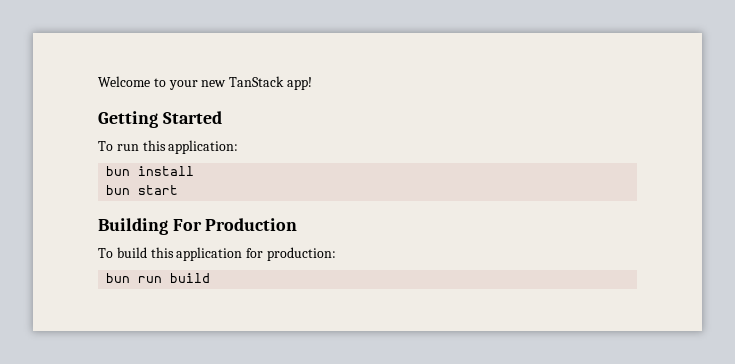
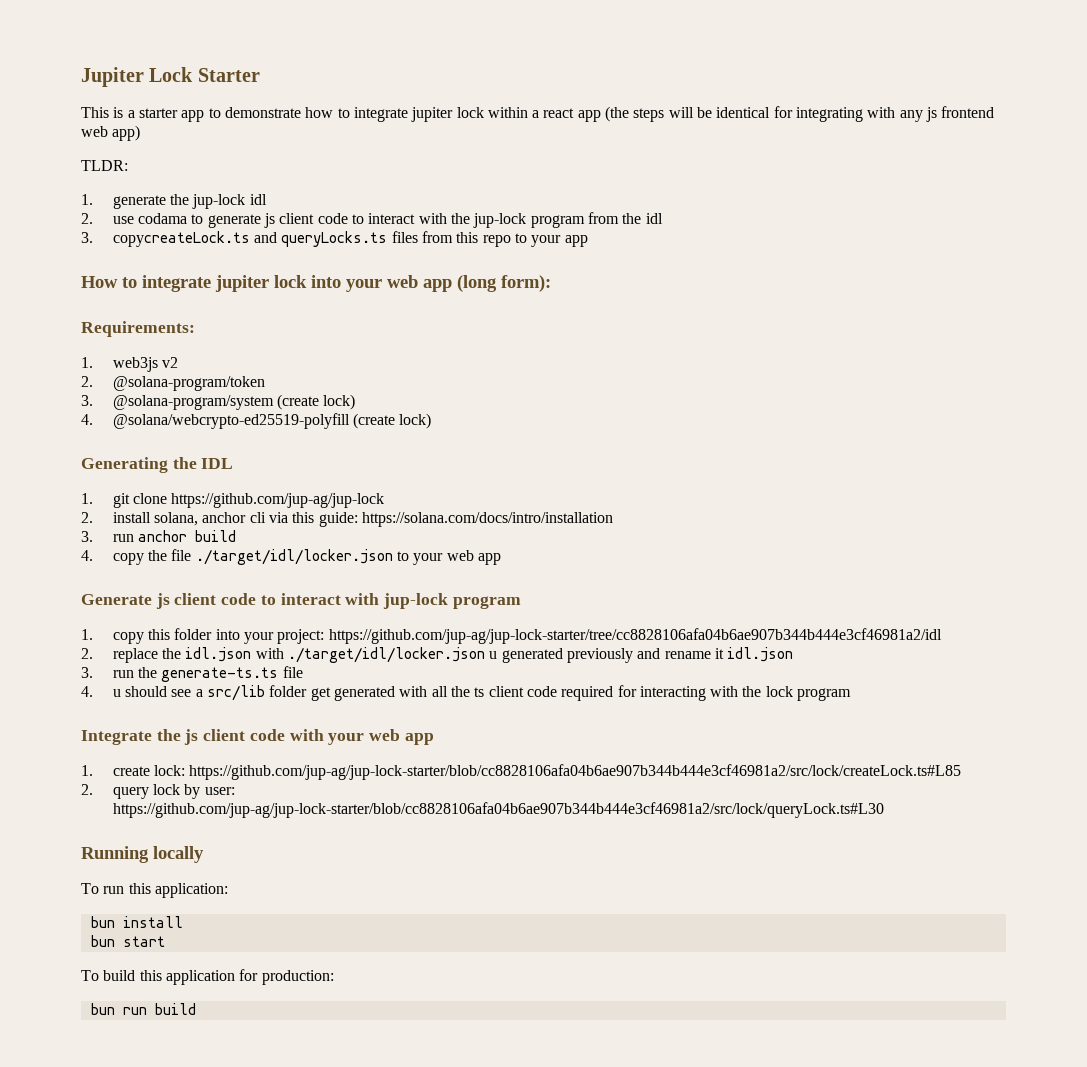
- Welcome to your new TanStack app!
- Getting Started
+ Jupiter Lock Starter
+ This is a starter app to demonstrate how to integrate jupiter lock within a react app (the steps will be identical for integrating with any js frontend web app)
+ TLDR:
+ 1. generate the jup-lock idl
+ 2. use codama to generate js client code to interact with the jup-lock program from the idl
+ 3. copycreateLock.ts and queryLocks.ts files from this repo to your app
+ How to integrate jupiter lock into your web app (long form):
+ Requirements:
+ 1. web3js v2
+ 2. @solana-program/token
+ 3. @solana-program/system (create lock)
+ 4. @solana/webcrypto-ed25519-polyfill (create lock)
+ Generating the IDL
+ 1. git clone https://github.com/jup-ag/jup-lock
+ 2. install solana, anchor cli via this guide: https://solana.com/docs/intro/installation
+ 3. run anchor build
+ 4. copy the file ./target/idl/locker.json to your web app
+ Generate js client code to interact with jup-lock program
+ 1. copy this folder into your project: https://github.com/jup-ag/jup-lock-starter/tree/cc8828106afa04b6ae907b344b444e3cf46981a2/idl
+ 2. replace the idl.json with ./target/idl/locker.json u generated previously and rename it idl.json
+ 3. run the generate-ts.ts file
+ 4. u should see a src/lib folder get generated with all the ts client code required for interacting with the lock program
+ Integrate the js client code with your web app
+ 1. create lock: https://github.com/jup-ag/jup-lock-starter/blob/cc8828106afa04b6ae907b344b444e3cf46981a2/src/lock/createLock.ts#L85
+ 2. query lock by user: https://github.com/jup-ag/jup-lock-starter/blob/cc8828106afa04b6ae907b344b444e3cf46981a2/src/lock/queryLock.ts#L30
+ Running locally
- Building For Production

